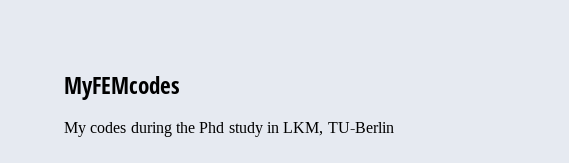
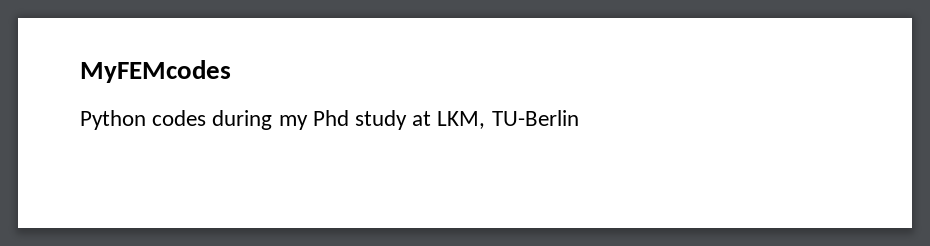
- My codes during the Phd study in LKM, TU-Berlin
+ Python codes during my Phd study at LKM, TU-Berlin

